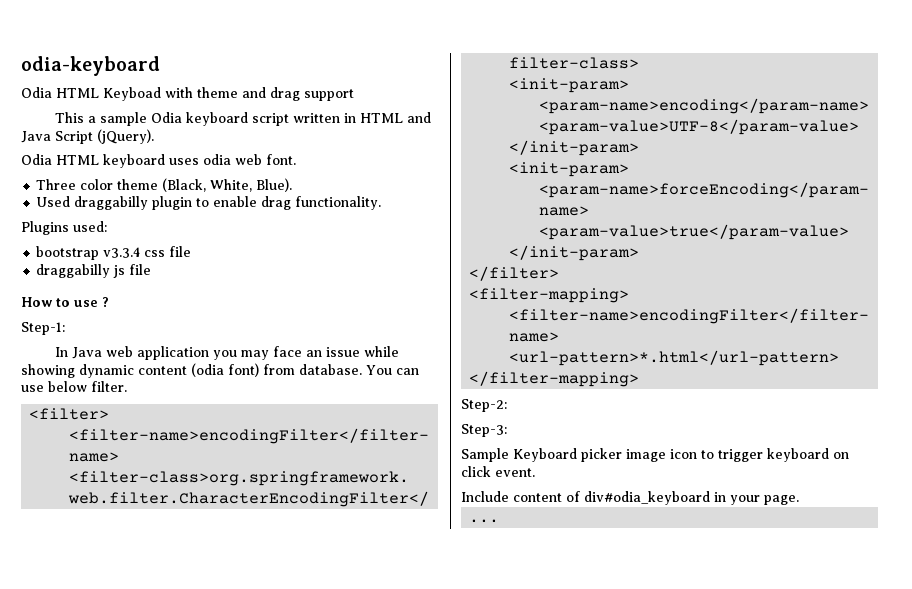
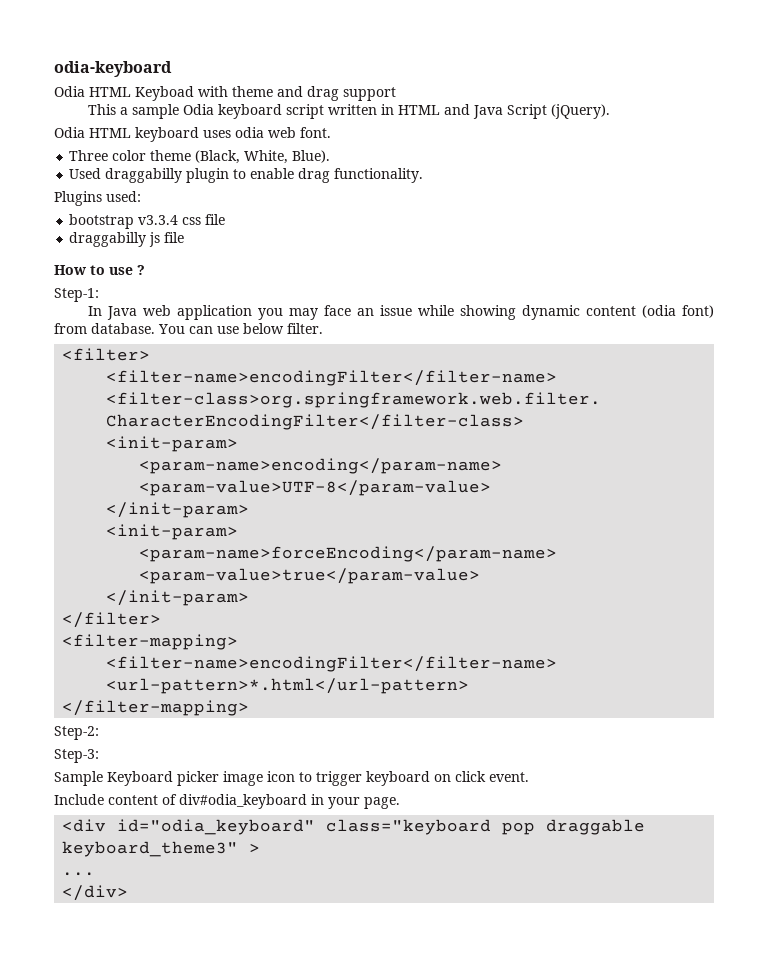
+ <div id="odia_keyboard" class="keyboard pop draggable keyboard_theme3" >
+ </div>

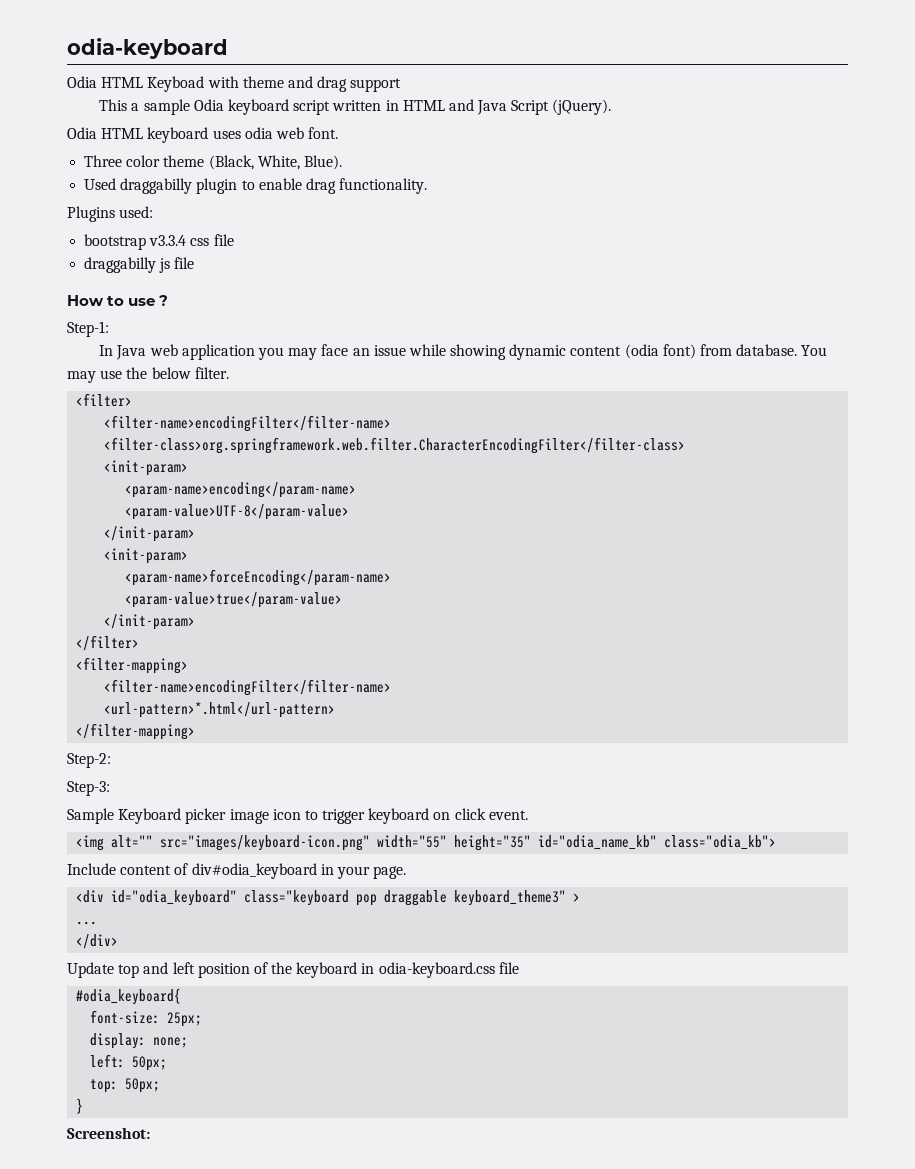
- You can use below filter.
+ You may use the below filter.
+ <img alt="" src="images/keyboard-icon.png" width="55" height="35" id="odia_name_kb" class="odia_kb">
+ Update top and left position of the keyboard in odia-keyboard.css file
+ #odia_keyboard{
+ font-size: 25px;
+ display: none;
+ left: 50px;
+ top: 50px;
+ }
+ Screenshot:

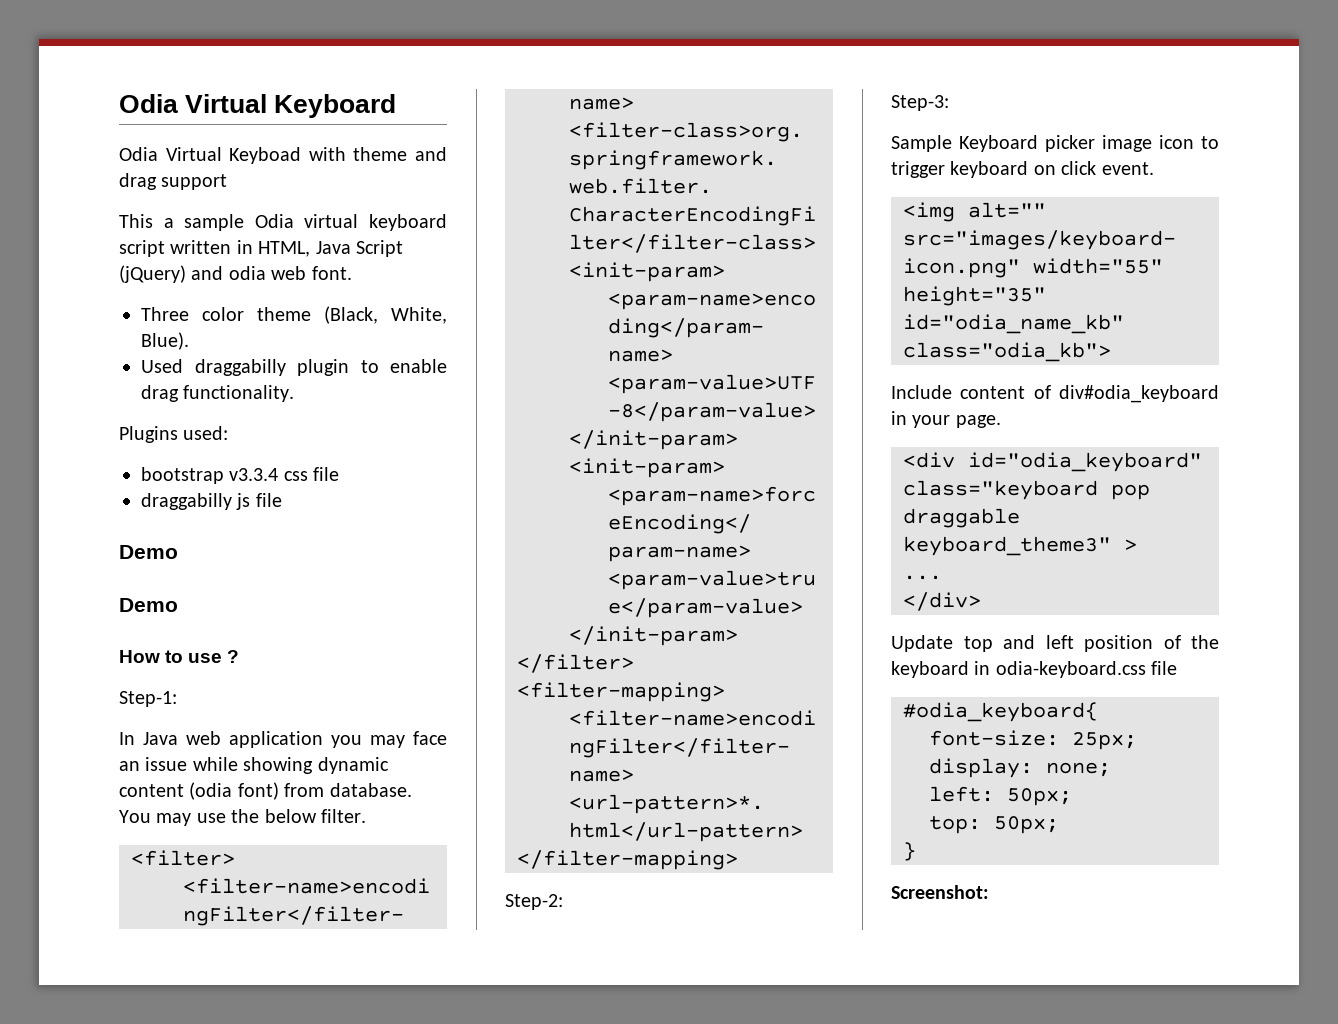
- odia-keyboard
- Odia HTML Keyboad with theme and drag support
+ Odia Virtual Keyboard
+ Odia Virtual Keyboad with theme and drag support
- This a sample Odia keyboard script written in HTML and Java Script (jQuery).
- Odia HTML keyboard uses odia web font.
+ This a sample Odia virtual keyboard script written in HTML, Java Script (jQuery) and odia web font.
  draggabilly js file
+ Demo
+ Demo

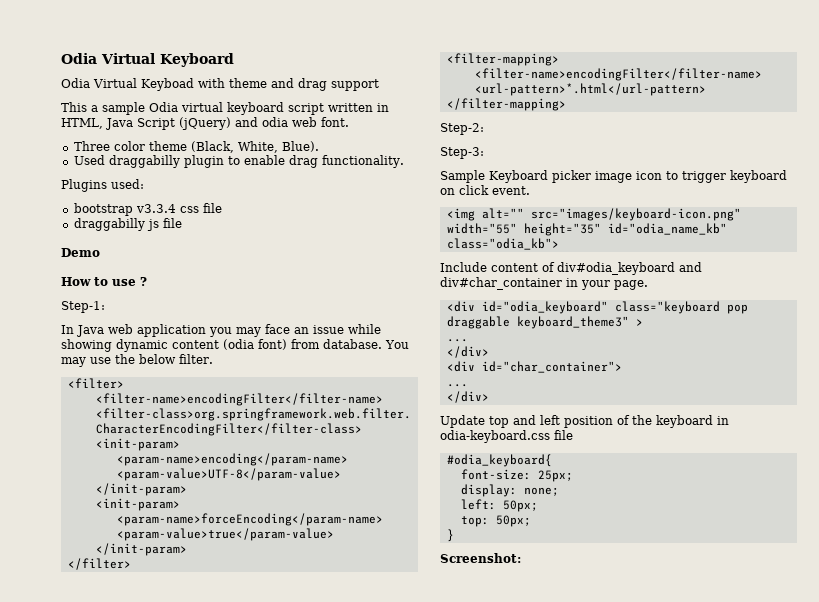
  draggabilly js file
- Demo
- Include content of div#odia_keyboard in your page.
+ Include content of div#odia_keyboard and div#char_container in your page.
+ <div id="char_container">
+ ...
+ </div>

